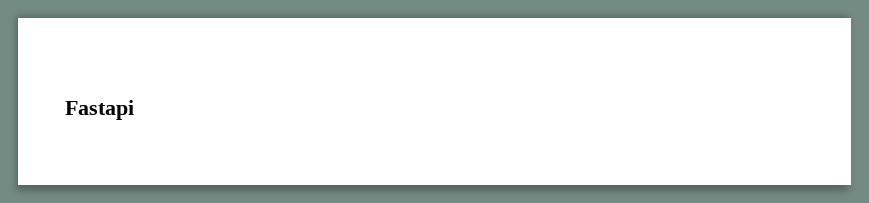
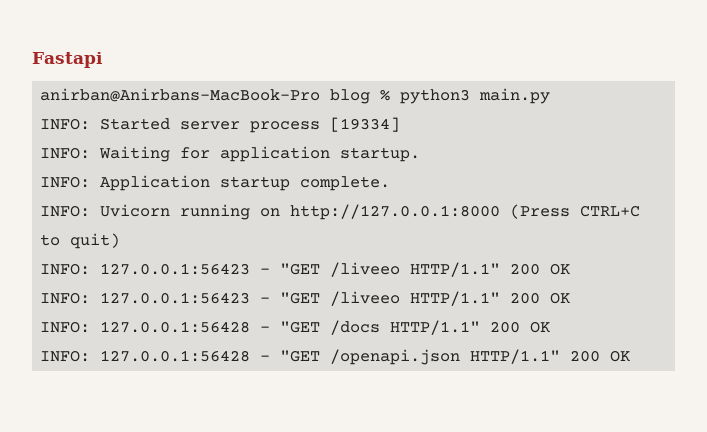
+ anirban@Anirbans-MacBook-Pro blog % python3 main.py
+ INFO: Started server process [19334]
+ INFO: Waiting for application startup.
+ INFO: Application startup complete.
+ INFO: Uvicorn running on http://127.0.0.1:8000 (Press CTRL+C to quit)
+ INFO: 127.0.0.1:56423 - "GET /liveeo HTTP/1.1" 200 OK
+ INFO: 127.0.0.1:56423 - "GET /liveeo HTTP/1.1" 200 OK
+ INFO: 127.0.0.1:56428 - "GET /docs HTTP/1.1" 200 OK
+ INFO: 127.0.0.1:56428 - "GET /openapi.json HTTP/1.1" 200 OK

